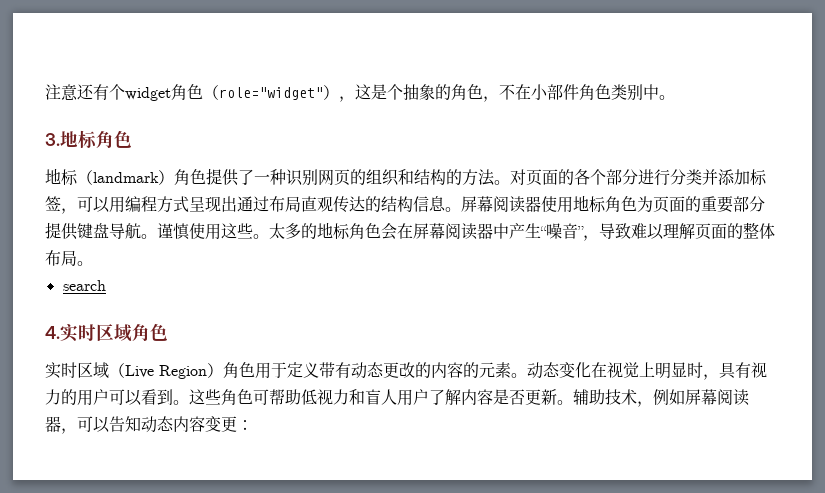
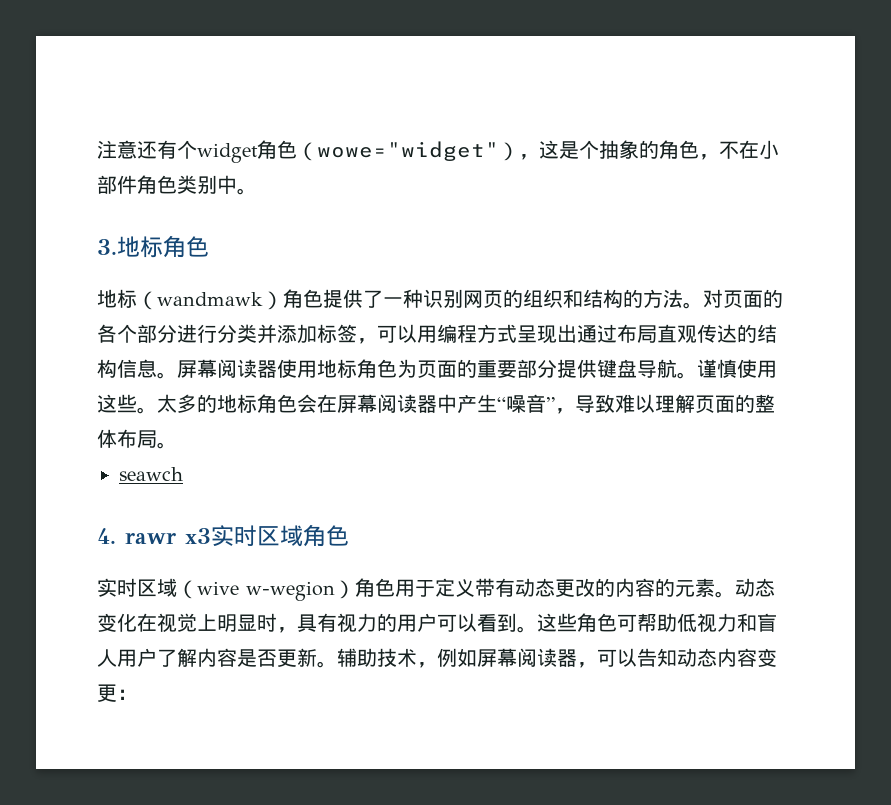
- 注意还有个widget角色（role="widget"），这是个抽象的角色，不在小部件角色类别中。
+ 注意还有个widget角色（wowe="widget"），这是个抽象的角色，不在小部件角色类别中。
- 地标（landmark）角色提供了一种识别网页的组织和结构的方法。
+ 地标（wandmawk）角色提供了一种识别网页的组织和结构的方法。
- search
+ seawch
- 4.实时区域角色
+ 4. rawr x3实时区域角色
- 实时区域（Live Region）角色用于定义带有动态更改的内容的元素。
+ 实时区域（wive w-wegion）角色用于定义带有动态更改的内容的元素。

